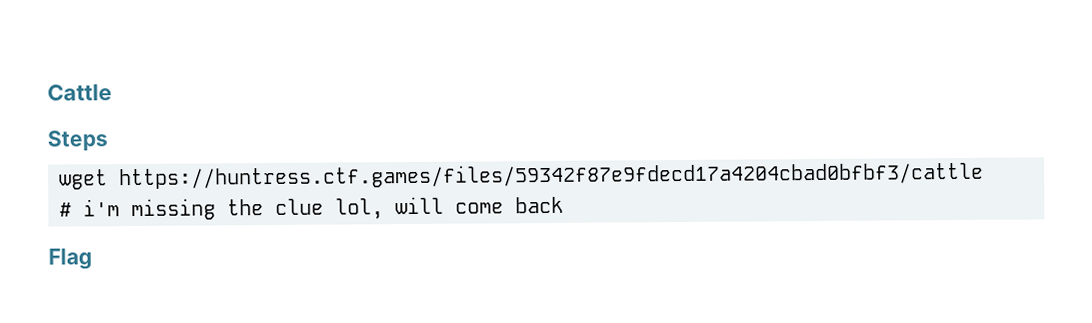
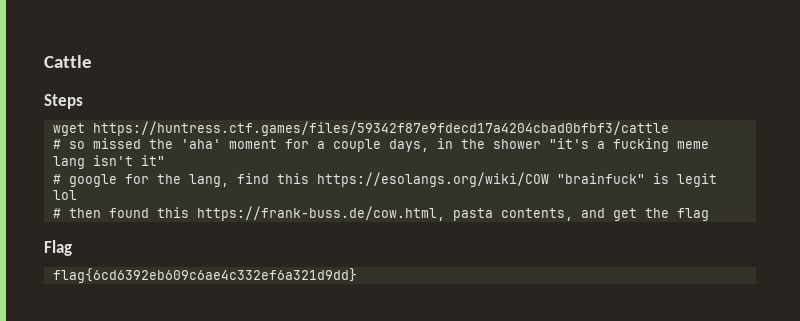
- # i'm missing the clue lol, will come back
+ # so missed the 'aha' moment for a couple days, in the shower "it's a fucking meme lang isn't it"
+ # google for the lang, find this https://esolangs.org/wiki/COW "brainfuck" is legit lol
+ # then found this https://frank-buss.de/cow.html, pasta contents, and get the flag
+ flag{6cd6392eb609c6ae4c332ef6a321d9dd}

